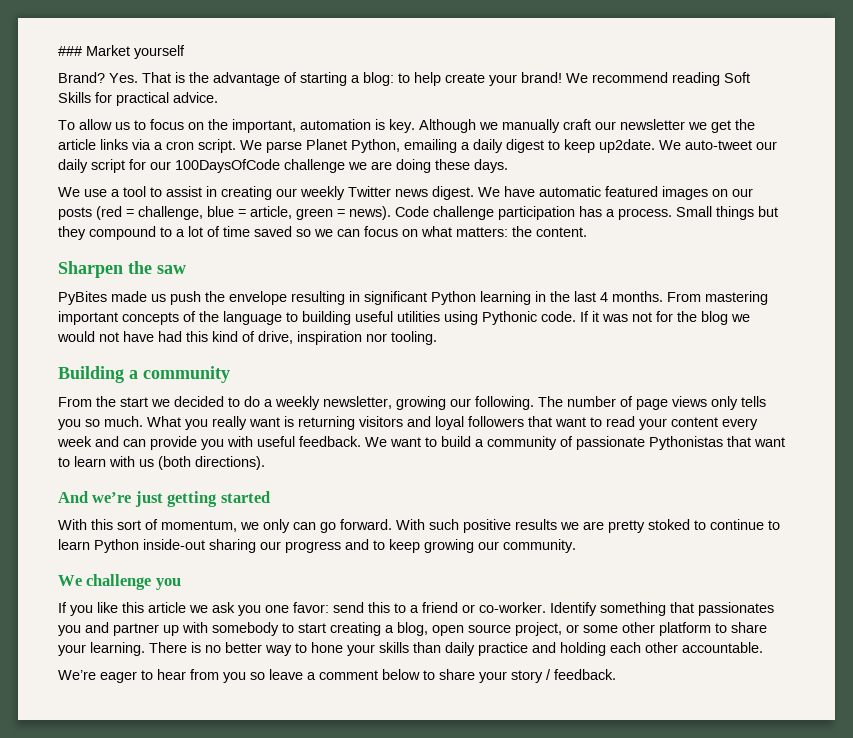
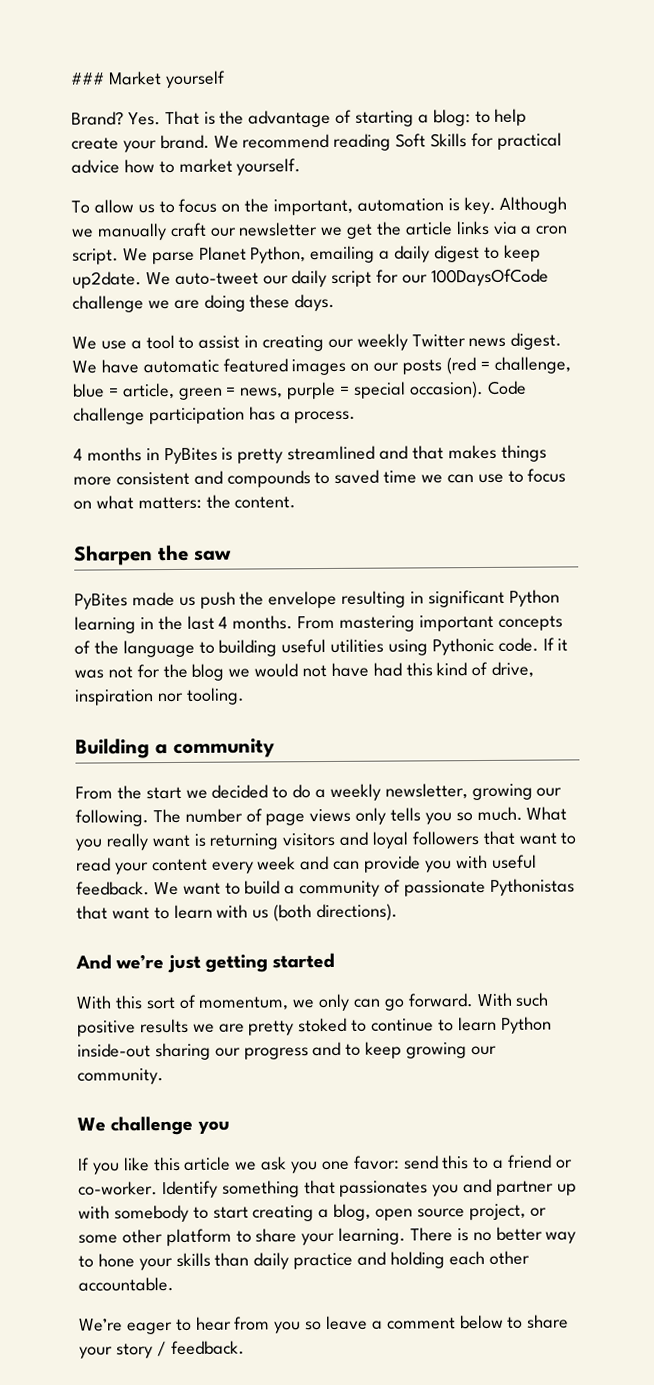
- Yes. That is the advantage of starting a blog: to help create your brand!
+ Yes. That is the advantage of starting a blog: to help create your brand.
- We recommend reading Soft Skills for practical advice.
+ We recommend reading Soft Skills for practical advice how to market yourself.
- We have automatic featured images on our posts (red = challenge, blue = article, green = news).
+ We have automatic featured images on our posts (red = challenge, blue = article, green = news, purple = special occasion).
- Code challenge participation has a process. Small things but they compound to a lot of time saved so we can focus on what matters: the content.
+ Code challenge participation has a process.
+ 4 months in PyBites is pretty streamlined and that makes things more consistent and compounds to saved time we can use to focus on what matters: the content.

